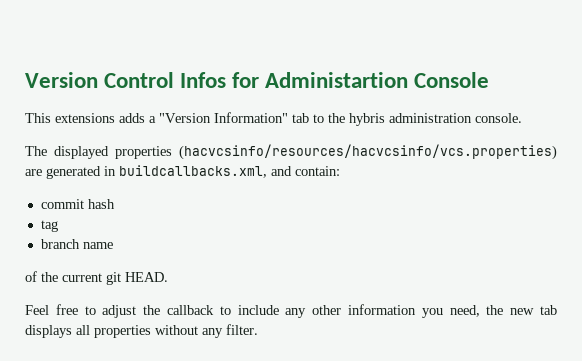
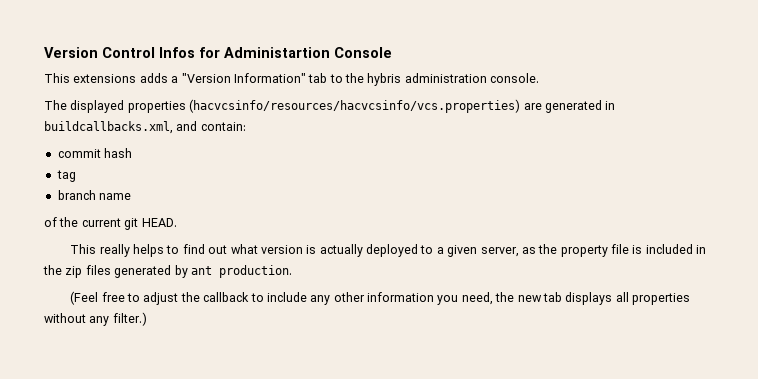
- Feel free to adjust the callback to include any other information you need, the new tab displays all properties without any filter.
+ This really helps to find out what version is actually deployed to a given server, as the property file is included in the zip files generated by ant production.
+ (Feel free to adjust the callback to include any other information you need, the new tab displays all properties without any filter.)

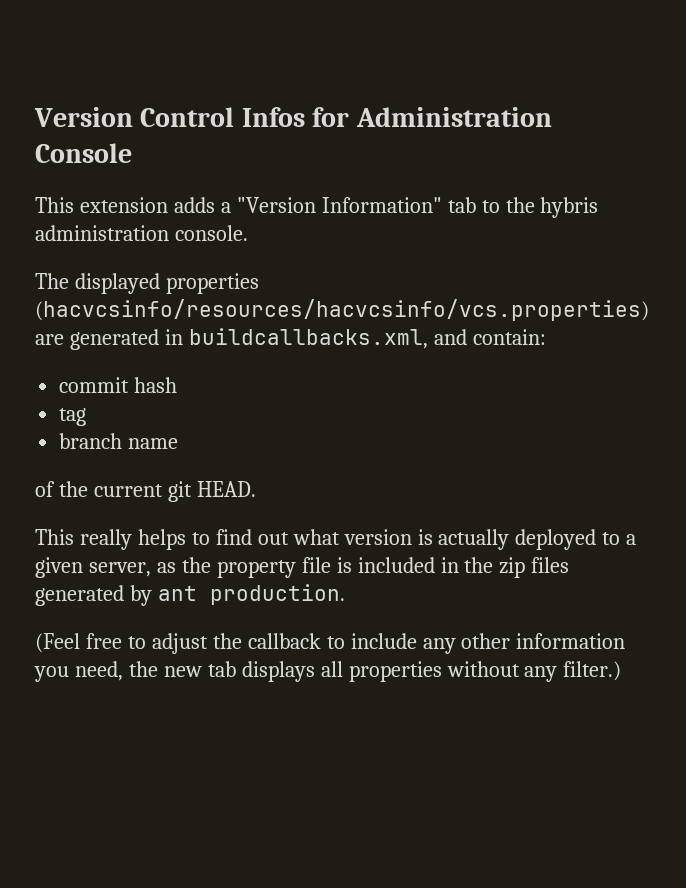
- Version Control Infos for Administartion Console
+ Version Control Infos for Administration Console
- This extensions adds a "Version Information" tab to the hybris administration console.
+ This extension adds a "Version Information" tab to the hybris administration console.

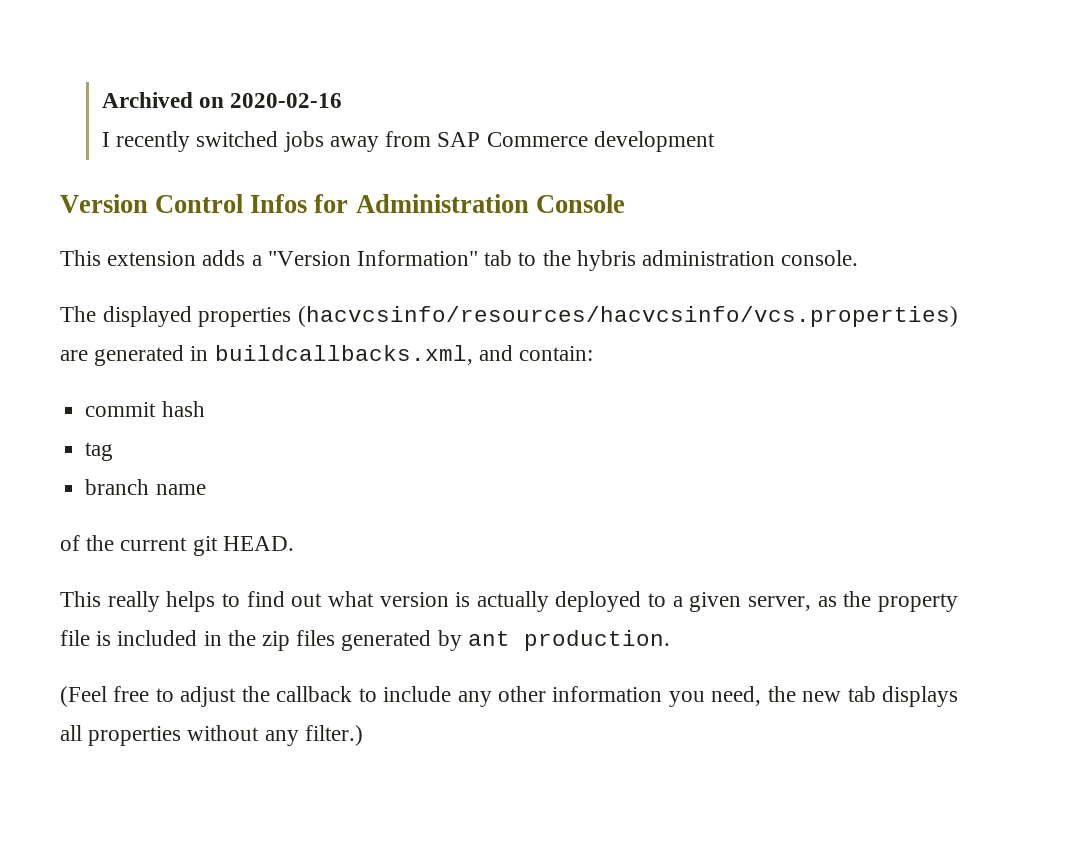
+ Archived on 2020-02-16
+ I recently switched jobs away from SAP Commerce development

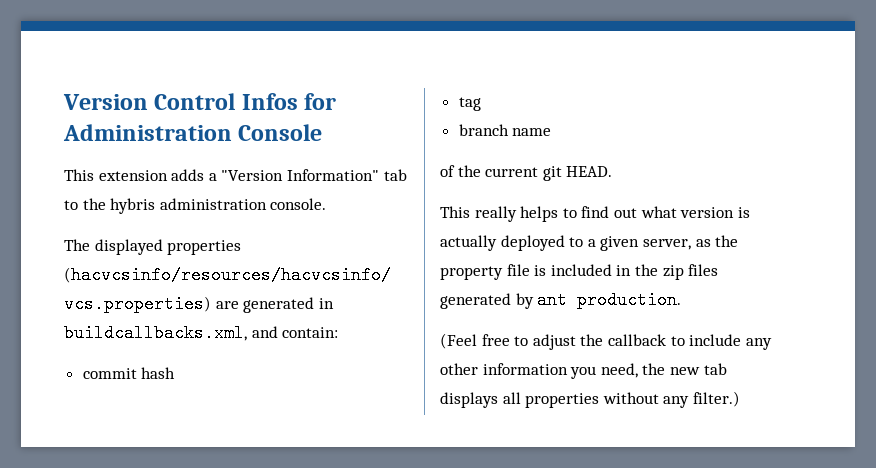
- Archived on 2020-02-16
- I recently switched jobs away from SAP Commerce development

